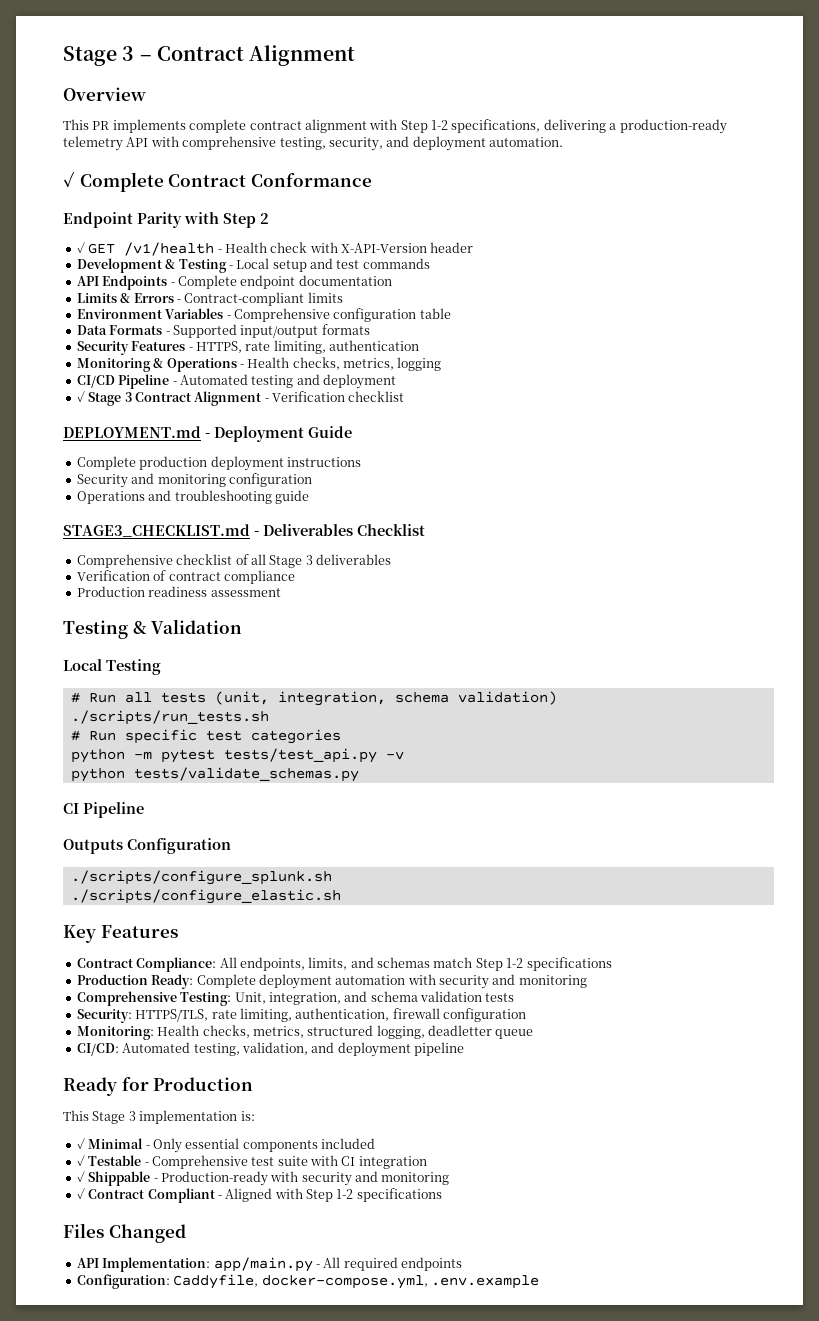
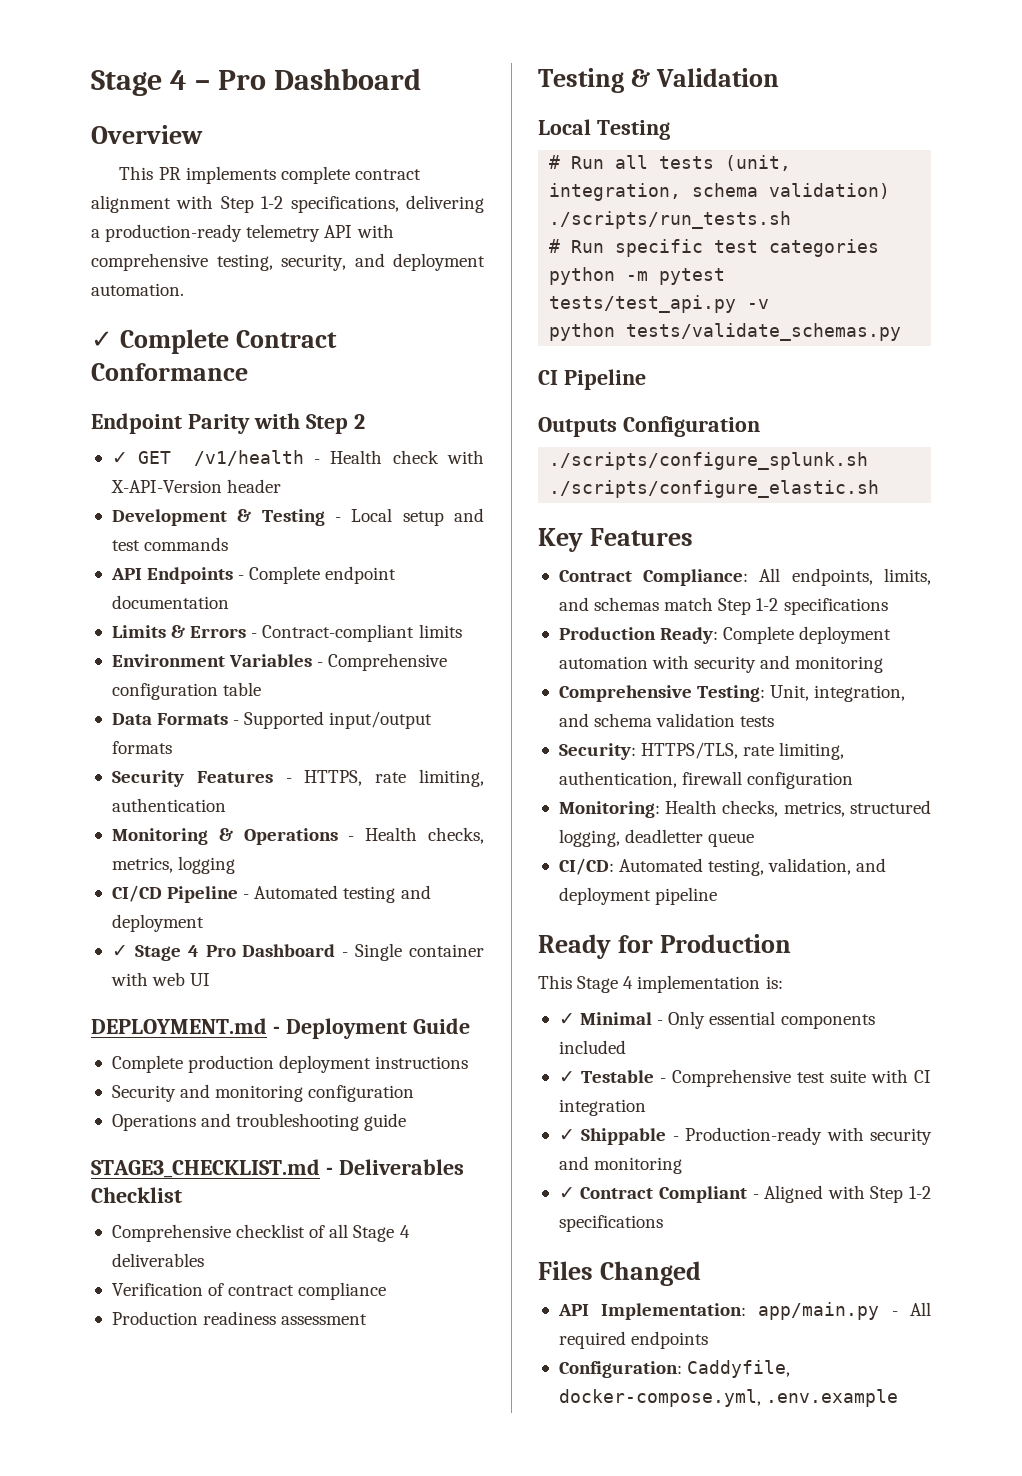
- Stage 3 – Contract Alignment
+ Stage 4 – Pro Dashboard
- ✓ Stage 3 Contract Alignment - Verification checklist
+ ✓ Stage 4 Pro Dashboard - Single container with web UI
- Comprehensive checklist of all Stage 3 deliverables
+ Comprehensive checklist of all Stage 4 deliverables
- This Stage 3 implementation is:
+ This Stage 4 implementation is:

